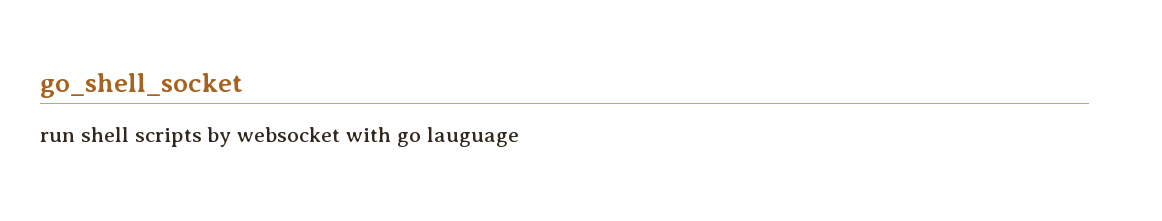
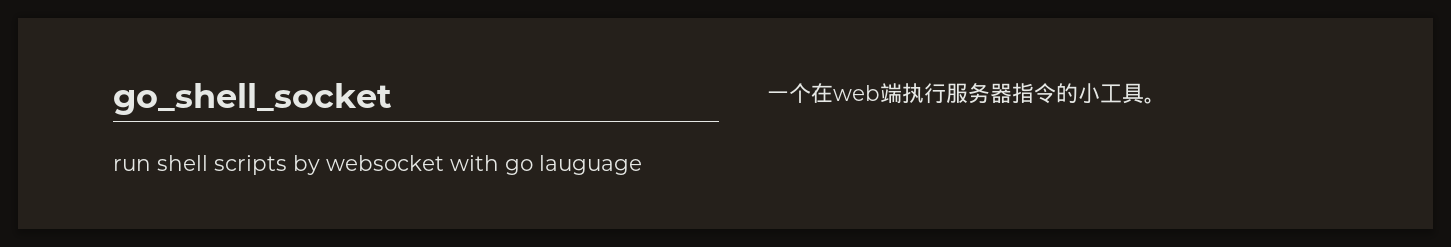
+ 一个在web端执行服务器指令的小工具。

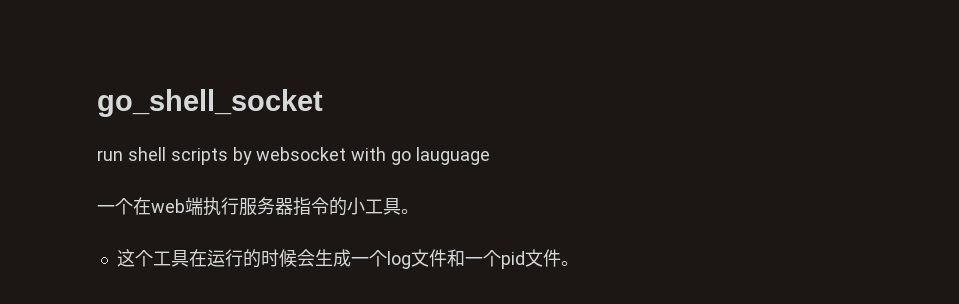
+ 这个工具在运行的时候会生成一个log文件和一个pid文件。

